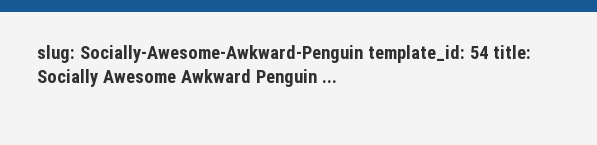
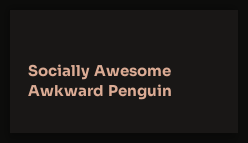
- slug: Socially-Awesome-Awkward-Penguin template_id: 54 title: Socially Awesome Awkward Penguin ...
+ Socially Awesome Awkward Penguin

